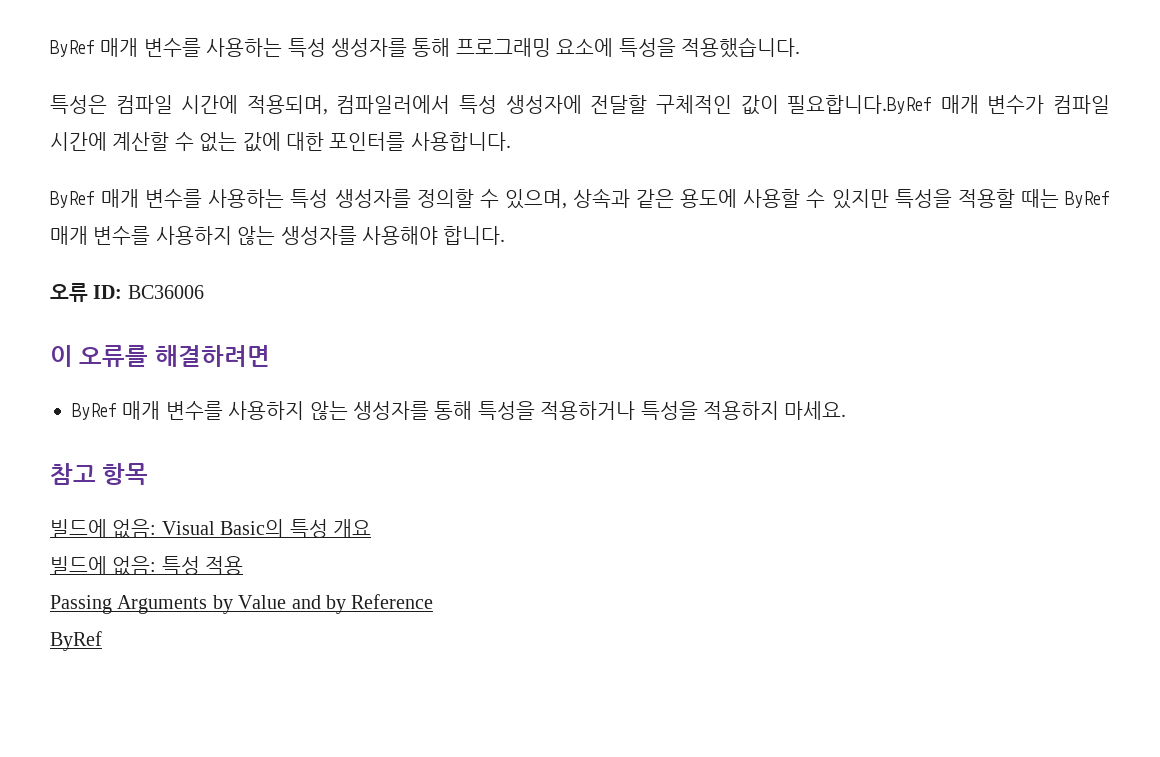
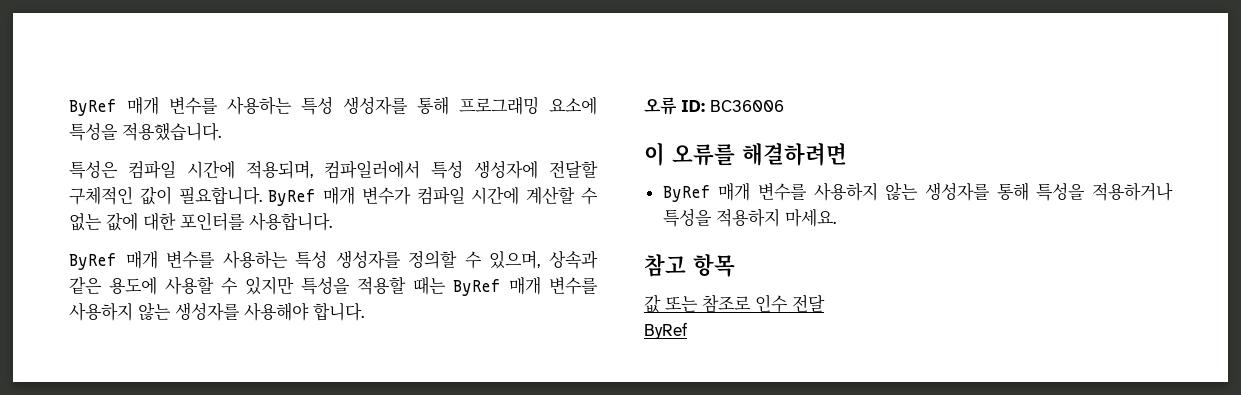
- 특성은 컴파일 시간에 적용되며, 컴파일러에서 특성 생성자에 전달할 구체적인 값이 필요합니다.ByRef 매개 변수가 컴파일 시간에 계산할 수 없는 값에 대한 포인터를 사용합니다.
+ 특성은 컴파일 시간에 적용되며, 컴파일러에서 특성 생성자에 전달할 구체적인 값이 필요합니다. ByRef 매개 변수가 컴파일 시간에 계산할 수 없는 값에 대한 포인터를 사용합니다.
- 빌드에 없음: Visual Basic의 특성 개요
- 빌드에 없음: 특성 적용
- Passing Arguments by Value and by Reference
+ 값 또는 참조로 인수 전달

